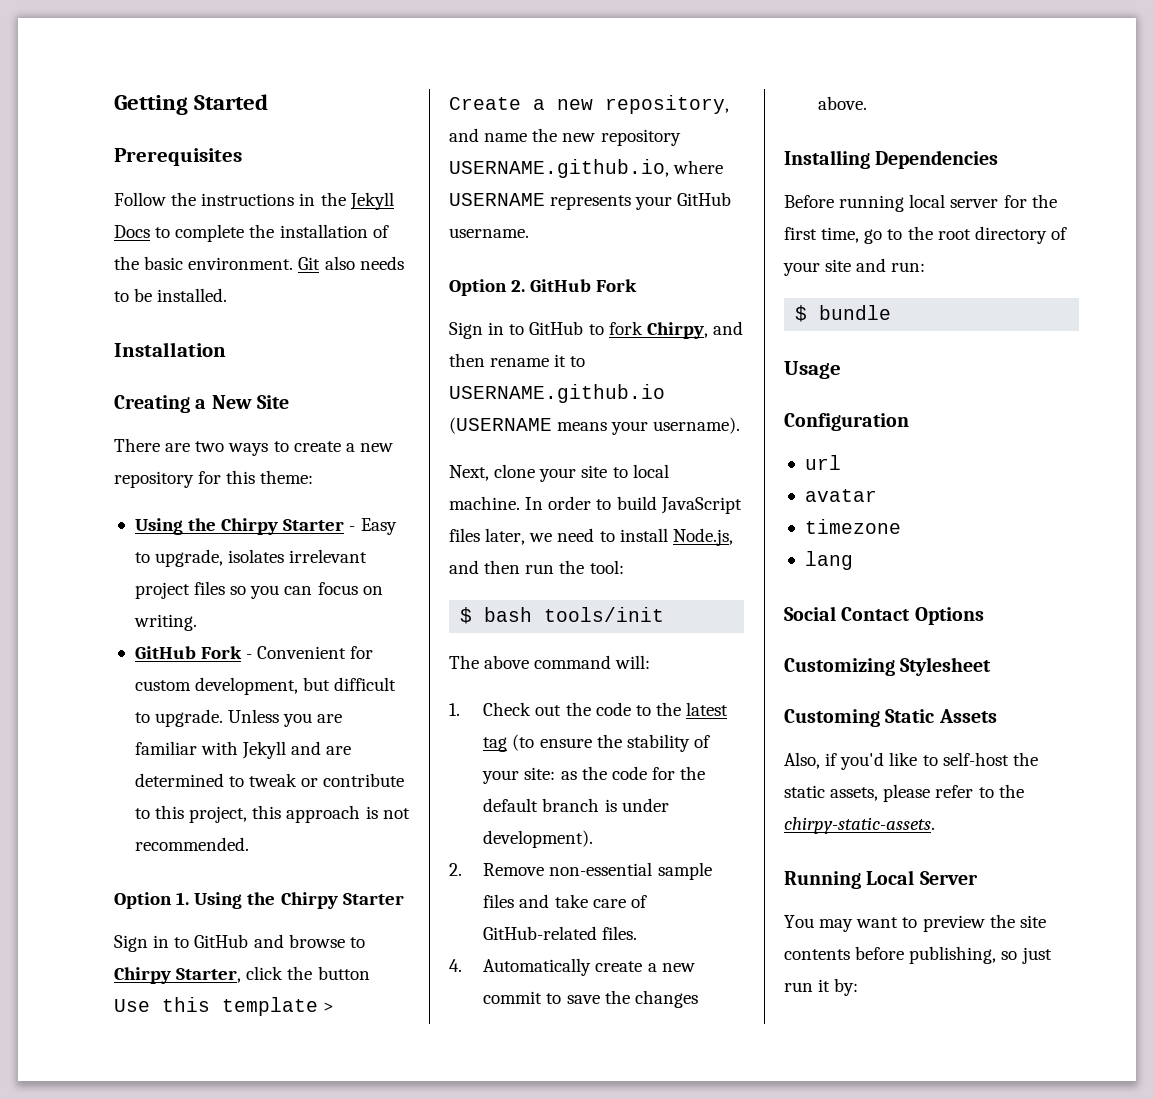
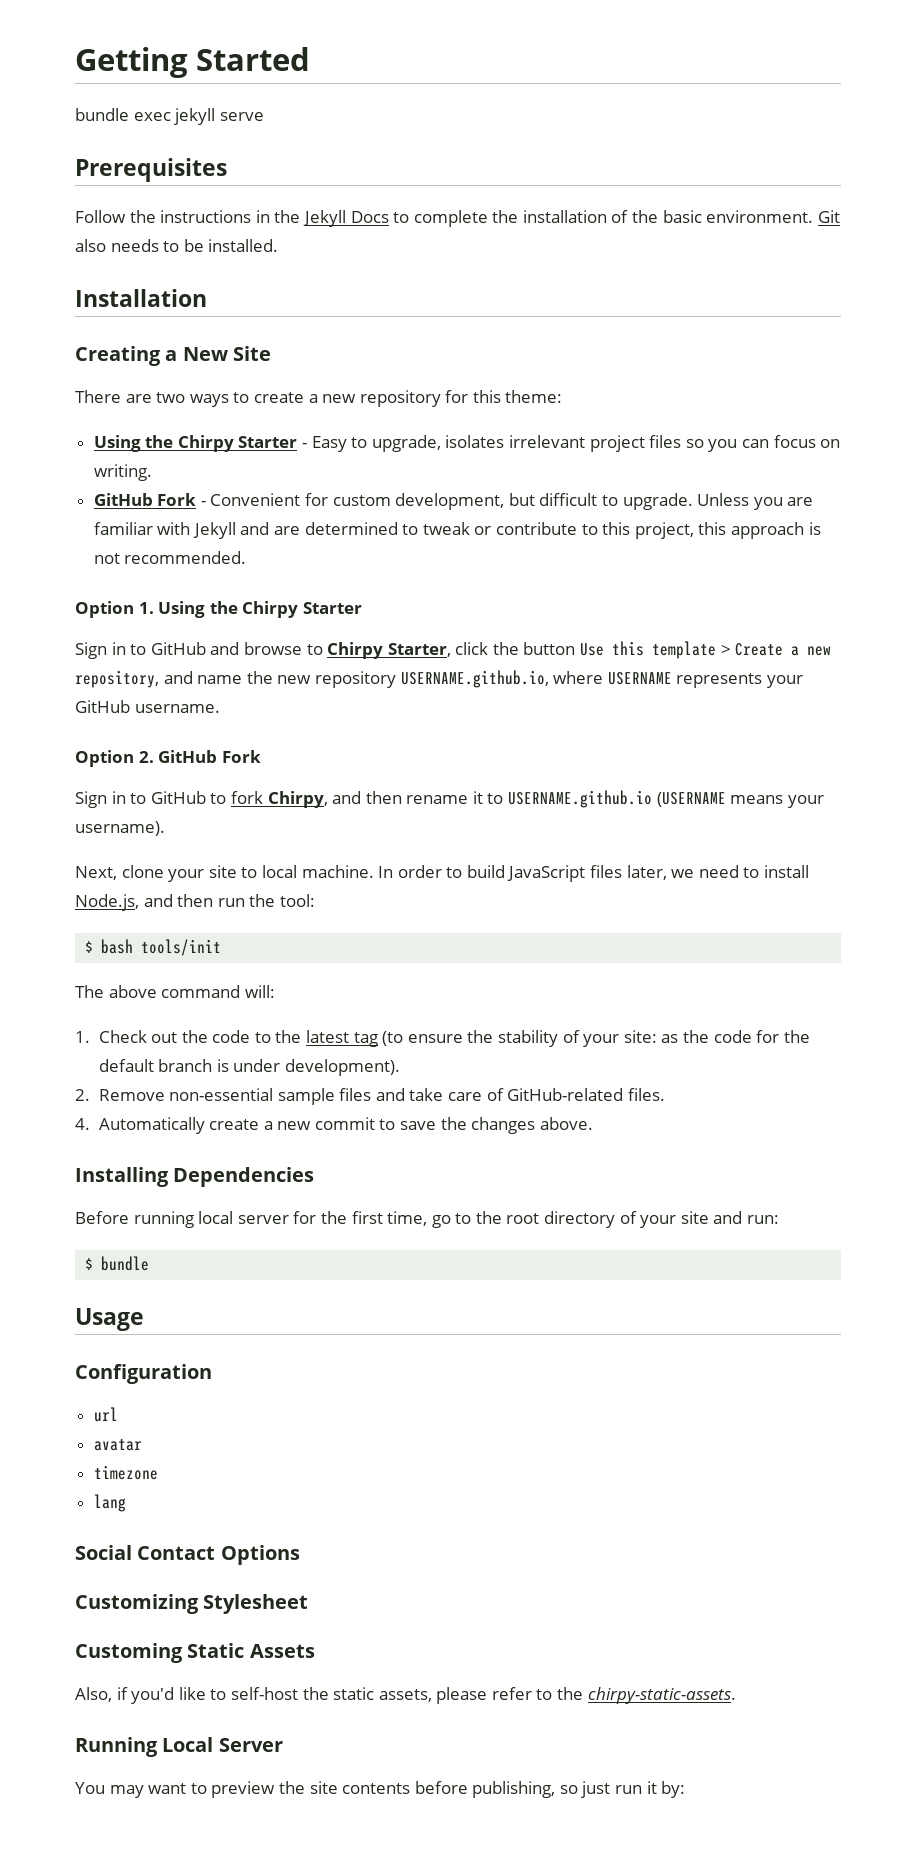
+ bundle exec jekyll serve

